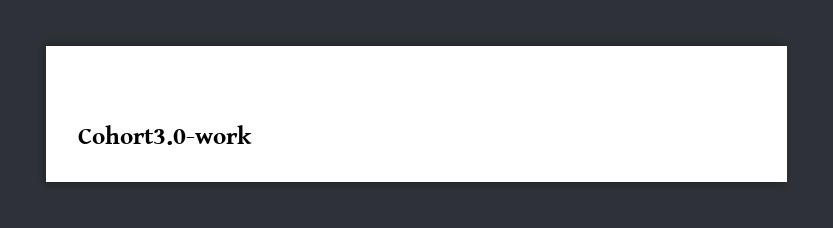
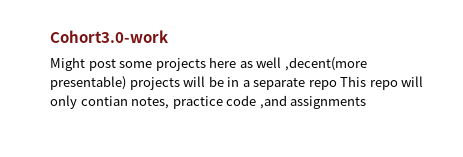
+ Might post some projects here as well ,decent(more presentable) projects will be in a separate repo This repo will only contian notes, practice code ,and assignments

